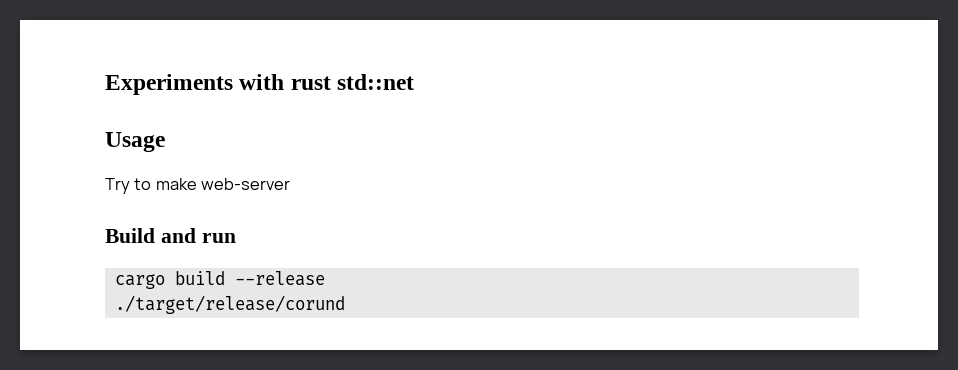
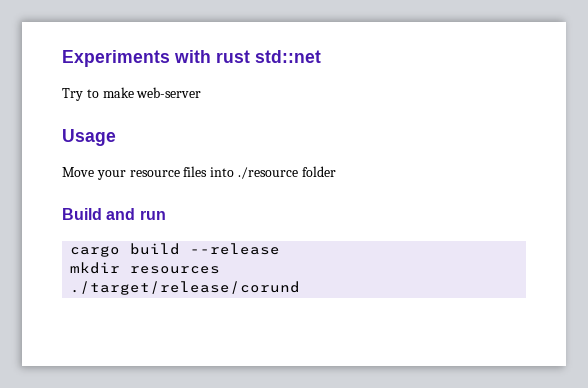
- Usage
+ Usage
+ Move your resource files into ./resource folder
+ mkdir resources

